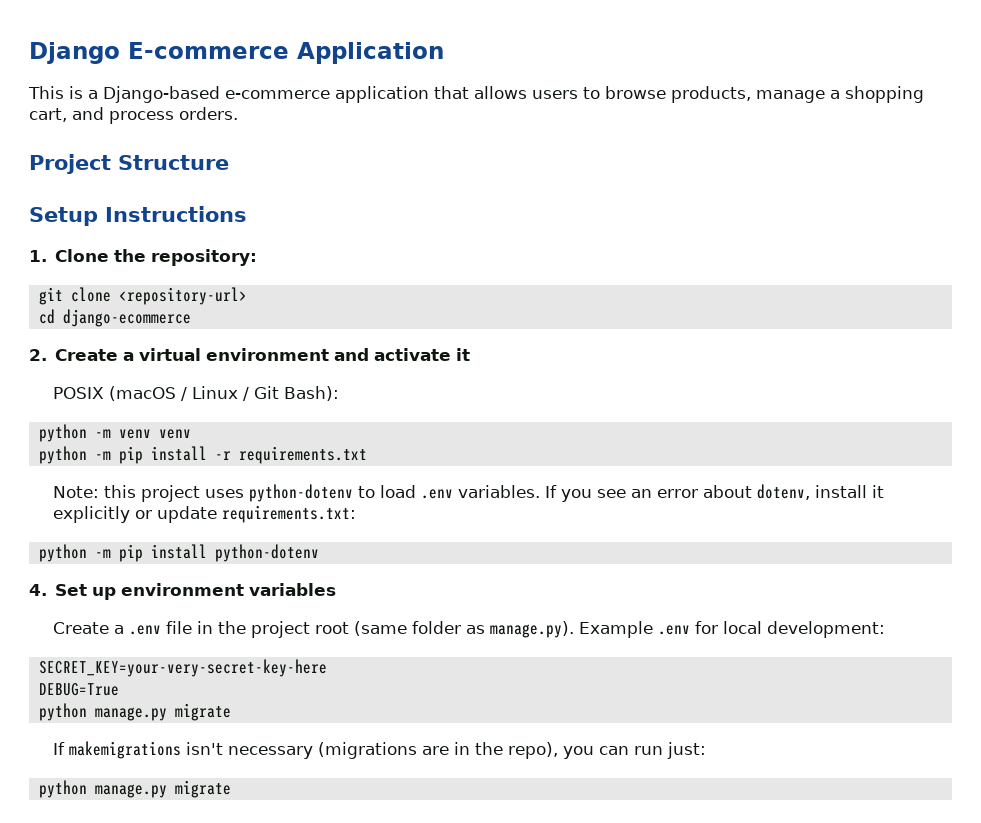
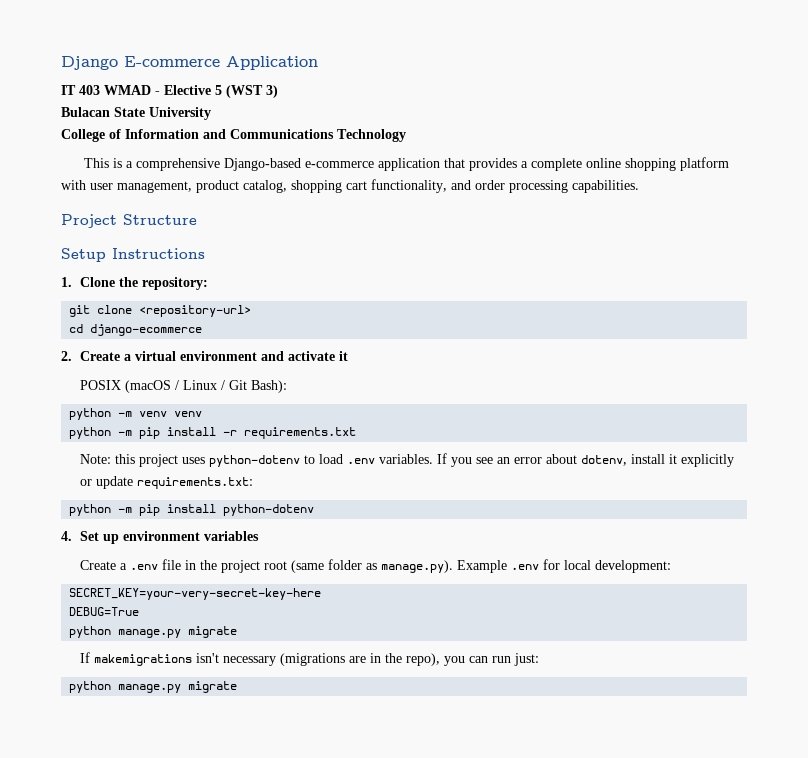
+ IT 403 WMAD - Elective 5 (WST 3)
+ Bulacan State University
+ College of Information and Communications Technology
- This is a Django-based e-commerce application that allows users to browse products, manage a shopping cart, and process orders.
+ This is a comprehensive Django-based e-commerce application that provides a complete online shopping platform with user management, product catalog, shopping cart functionality, and order processing capabilities.

